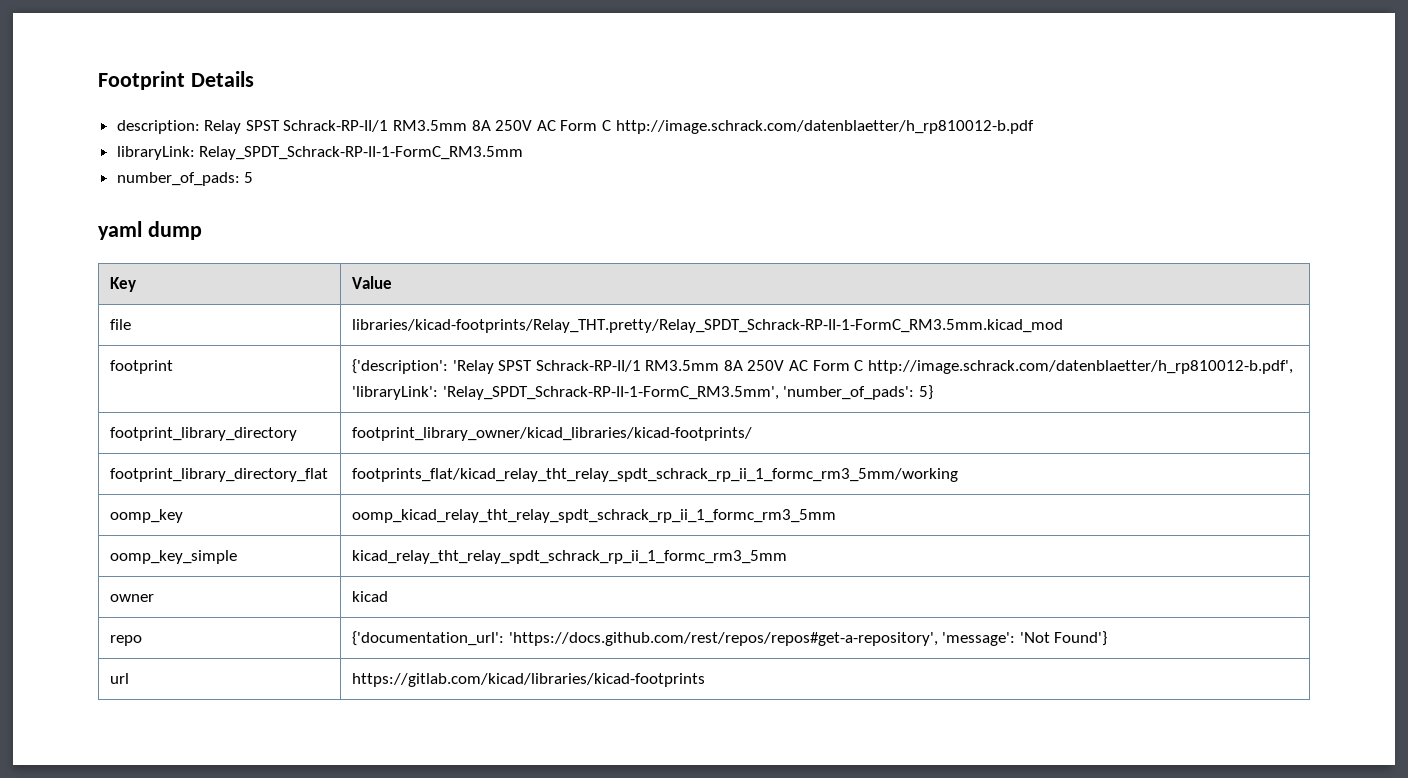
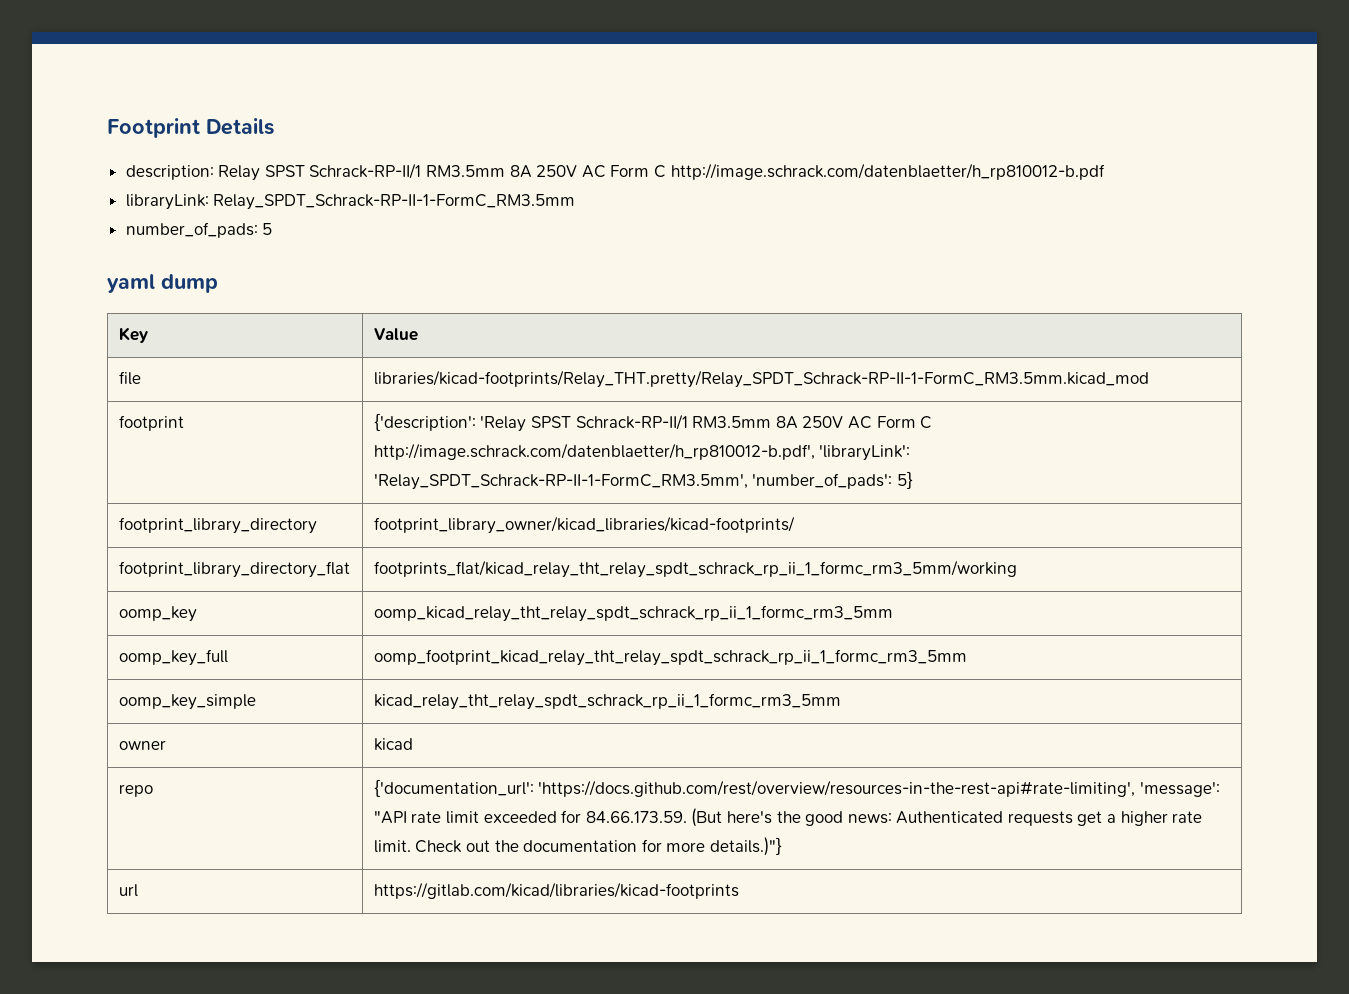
+ oomp_key_full | oomp_footprint_kicad_relay_tht_relay_spdt_schrack_rp_ii_1_formc_rm3_5mm
- repo | {'documentation_url': 'https://docs.github.com/rest/repos/repos#get-a-repository', 'message': 'Not Found'}
+ repo | {'documentation_url': 'https://docs.github.com/rest/overview/resources-in-the-rest-api#rate-limiting', 'message': "API rate limit exceeded for 84.66.173.59. (But here's the good news: Authenticated requests get a higher rate limit. Check out the documentation for more details.)"}

